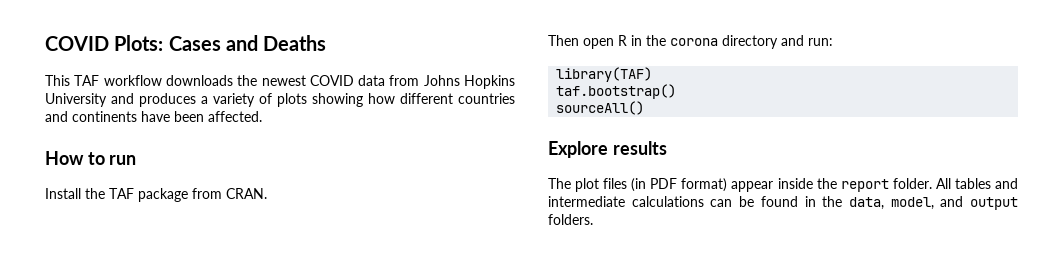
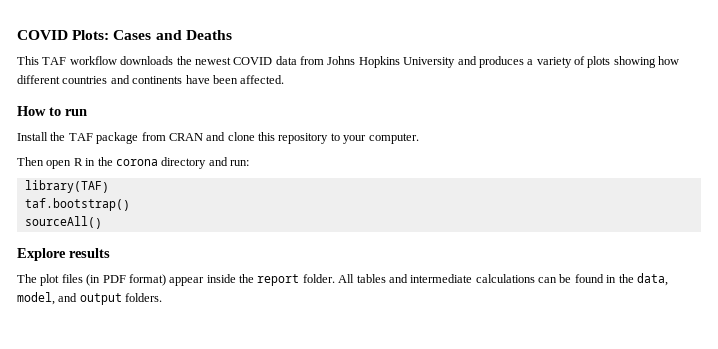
- Install the TAF package from CRAN.
+ Install the TAF package from CRAN and clone this repository to your computer.

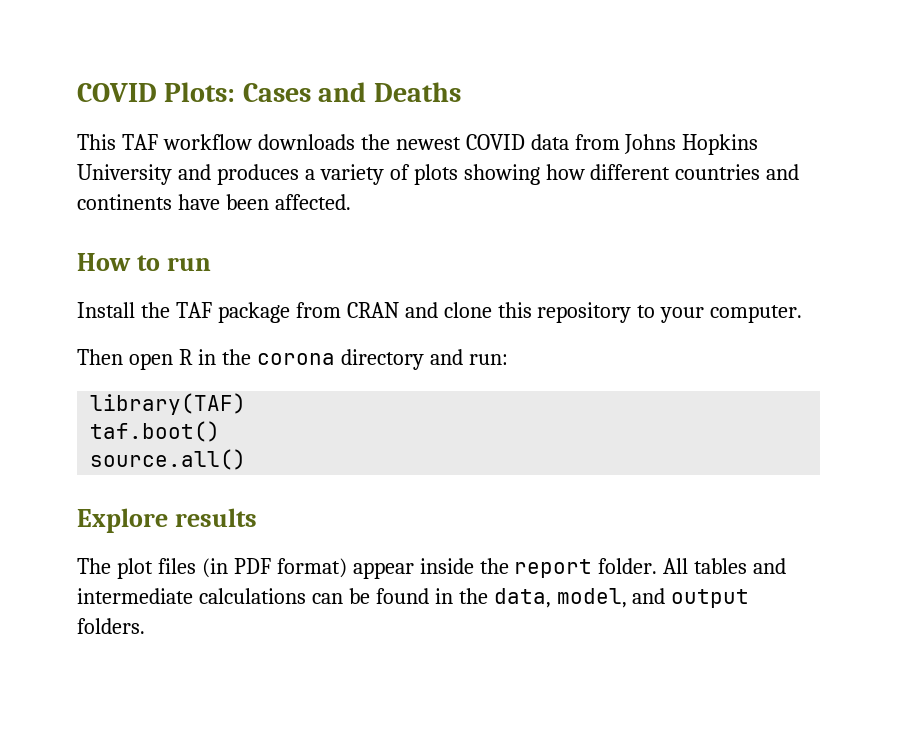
- taf.bootstrap()
- sourceAll()
+ taf.boot()
+ source.all()

